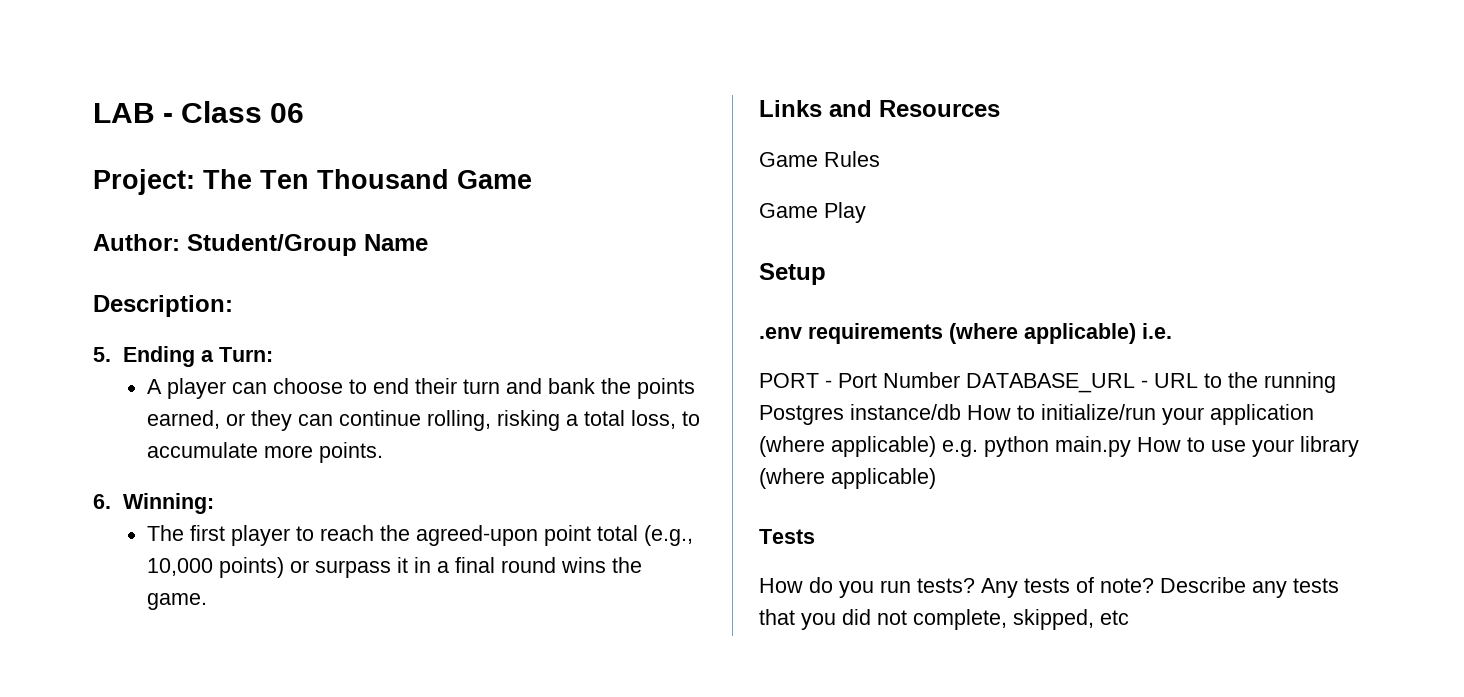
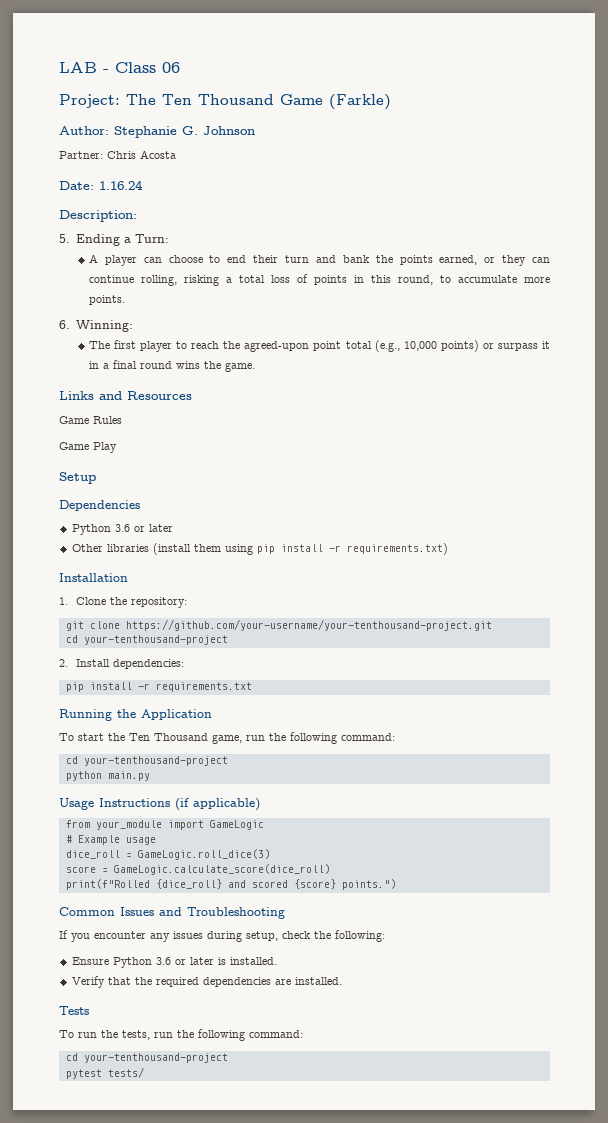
- Project: The Ten Thousand Game
+ Project: The Ten Thousand Game (Farkle)
- Author: Student/Group Name
+ Author: Stephanie G. Johnson
+ Partner: Chris Acosta
+ Date: 1.16.24
- A player can choose to end their turn and bank the points earned, or they can continue rolling, risking a total loss, to accumulate more points.
+ A player can choose to end their turn and bank the points earned, or they can continue rolling, risking a total loss of points in this round, to accumulate more points.
- .env requirements (where applicable) i.e.
- PORT - Port Number DATABASE_URL - URL to the running Postgres instance/db How to initialize/run your application (where applicable) e.g. python main.py How to use your library (where applicable)
+ Dependencies
+ Python 3.6 or later
+ Other libraries (install them using pip install -r requirements.txt)
+ Installation
+ 1. Clone the repository:
+ git clone https://github.com/your-username/your-tenthousand-project.git
+ cd your-tenthousand-project
+ 2. Install dependencies:
+ pip install -r requirements.txt
+ Running the Application
+ To start the Ten Thousand game, run the following command:
+ cd your-tenthousand-project
+ python main.py
+ Usage Instructions (if applicable)
+ from your_module import GameLogic
+ # Example usage
+ dice_roll = GameLogic.roll_dice(3)
+ score = GameLogic.calculate_score(dice_roll)
+ print(f"Rolled {dice_roll} and scored {score} points.")
+ Common Issues and Troubleshooting
+ If you encounter any issues during setup, check the following:
+ Ensure Python 3.6 or later is installed.
+ Verify that the required dependencies are installed.
  Tests
- How do you run tests? Any tests of note? Describe any tests that you did not complete, skipped, etc
+ To run the tests, run the following command:
+ cd your-tenthousand-project
+ pytest tests/

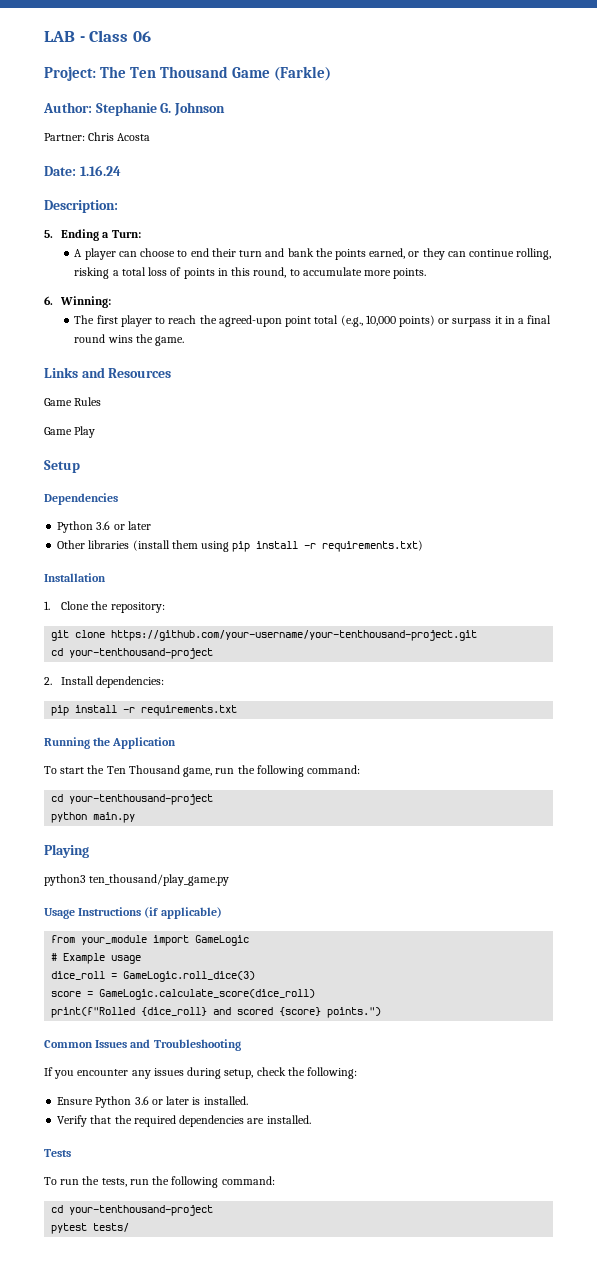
+ Playing
+ python3 ten_thousand/play_game.py

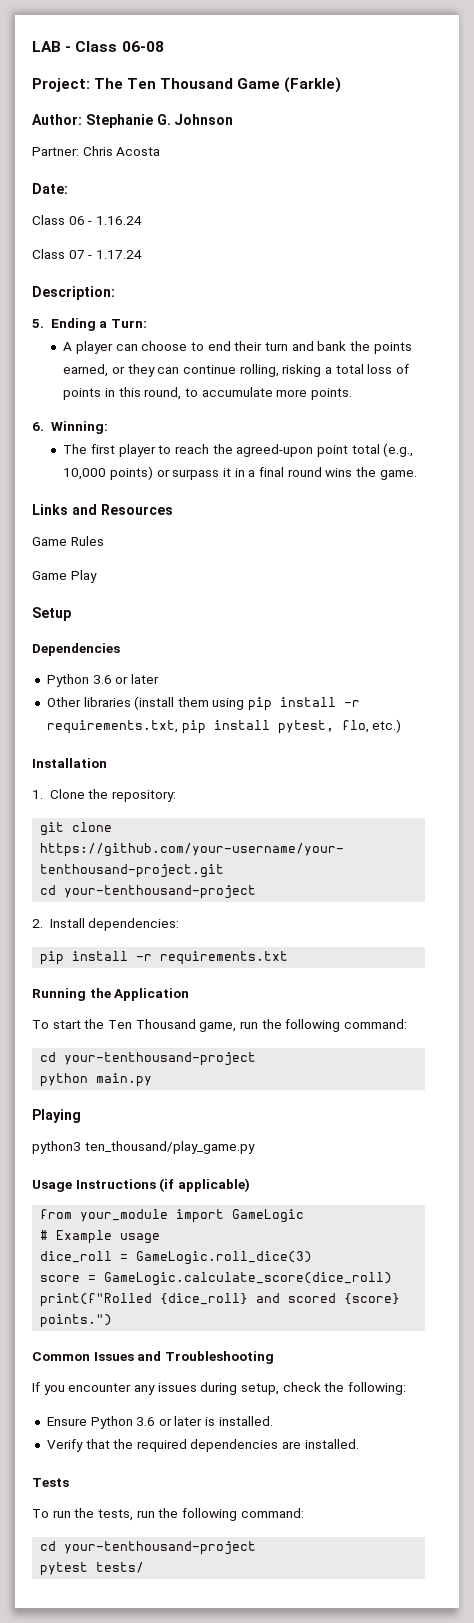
- LAB - Class 06
+ LAB - Class 06-08
- Date: 1.16.24
+ Date:
+ Class 06 - 1.16.24
+ Class 07 - 1.17.24
- Other libraries (install them using pip install -r requirements.txt)
+ Other libraries (install them using pip install -r requirements.txt, pip install pytest, flo, etc.)

